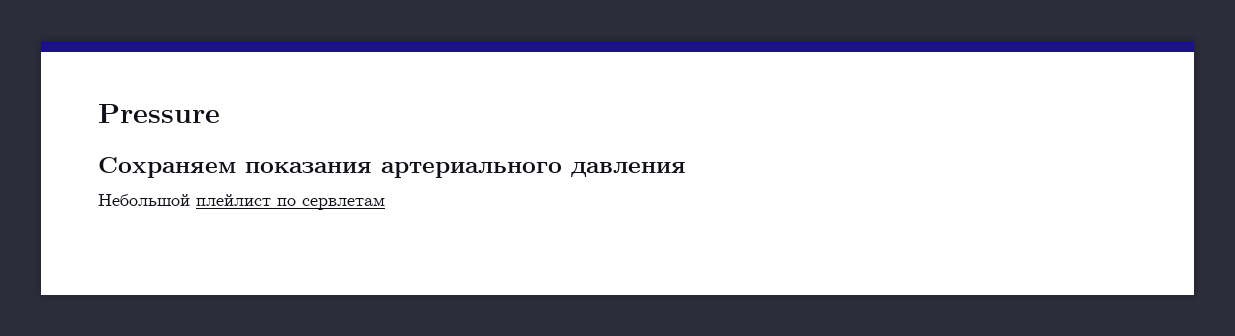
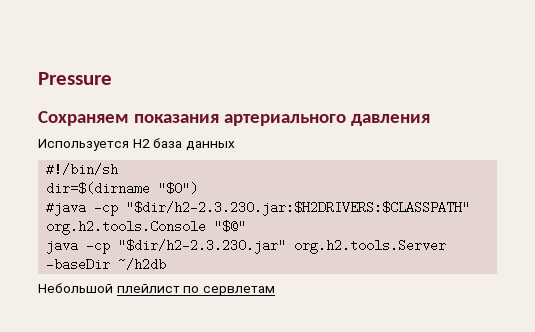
+ Используется H2 база данных
+ #!/bin/sh
+ dir=$(dirname "$0")
+ #java -cp "$dir/h2-2.3.230.jar:$H2DRIVERS:$CLASSPATH" org.h2.tools.Console "$@"
+ java -cp "$dir/h2-2.3.230.jar" org.h2.tools.Server -baseDir ~/h2db

